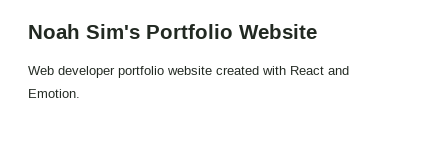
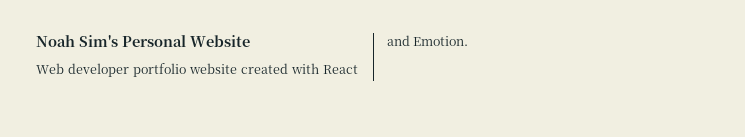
- Noah Sim's Portfolio Website
+ Noah Sim's Personal Website

